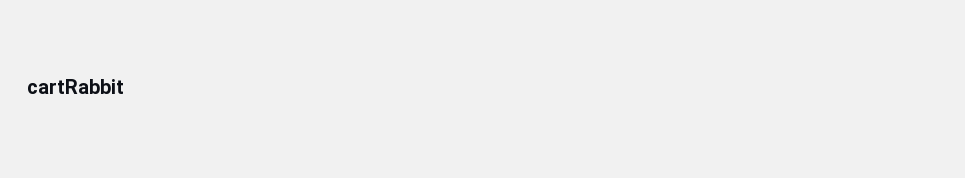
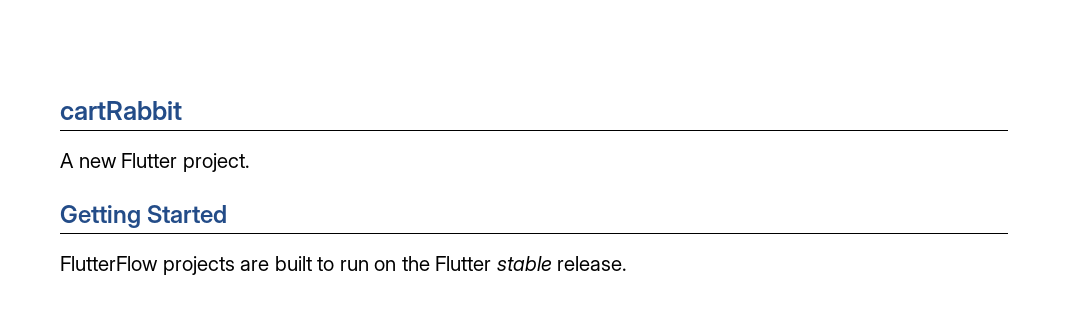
+ A new Flutter project.
+ Getting Started
+ FlutterFlow projects are built to run on the Flutter stable release.

